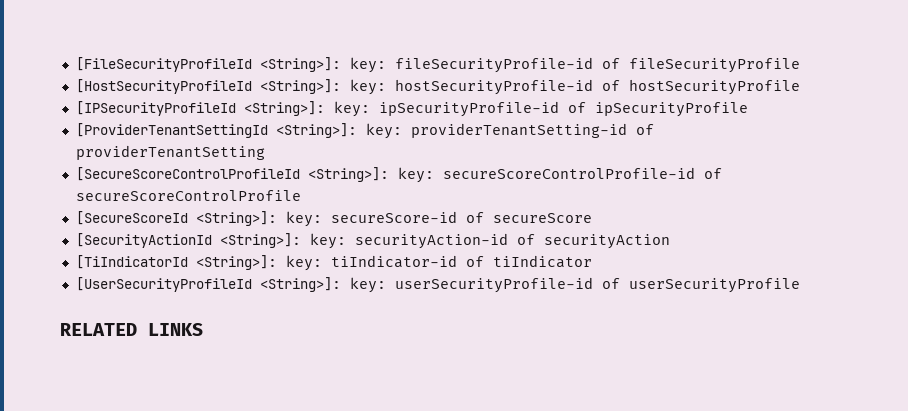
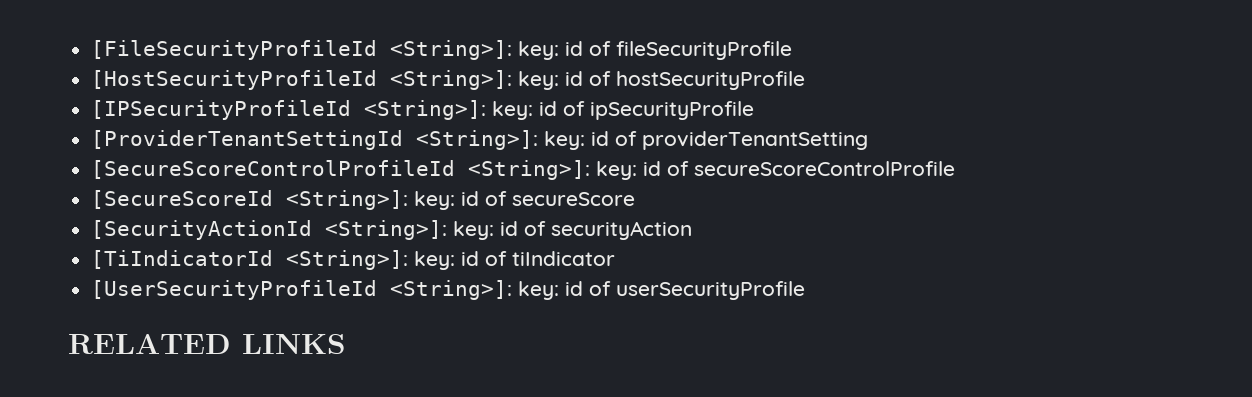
- [FileSecurityProfileId <String>]: key: fileSecurityProfile-id of fileSecurityProfile
+ [FileSecurityProfileId <String>]: key: id of fileSecurityProfile
- [HostSecurityProfileId <String>]: key: hostSecurityProfile-id of hostSecurityProfile
+ [HostSecurityProfileId <String>]: key: id of hostSecurityProfile
- [IPSecurityProfileId <String>]: key: ipSecurityProfile-id of ipSecurityProfile
+ [IPSecurityProfileId <String>]: key: id of ipSecurityProfile
- [ProviderTenantSettingId <String>]: key: providerTenantSetting-id of providerTenantSetting
+ [ProviderTenantSettingId <String>]: key: id of providerTenantSetting
- [SecureScoreControlProfileId <String>]: key: secureScoreControlProfile-id of secureScoreControlProfile
+ [SecureScoreControlProfileId <String>]: key: id of secureScoreControlProfile
- [SecureScoreId <String>]: key: secureScore-id of secureScore
+ [SecureScoreId <String>]: key: id of secureScore
- [SecurityActionId <String>]: key: securityAction-id of securityAction
+ [SecurityActionId <String>]: key: id of securityAction
- [TiIndicatorId <String>]: key: tiIndicator-id of tiIndicator
+ [TiIndicatorId <String>]: key: id of tiIndicator
- [UserSecurityProfileId <String>]: key: userSecurityProfile-id of userSecurityProfile
+ [UserSecurityProfileId <String>]: key: id of userSecurityProfile

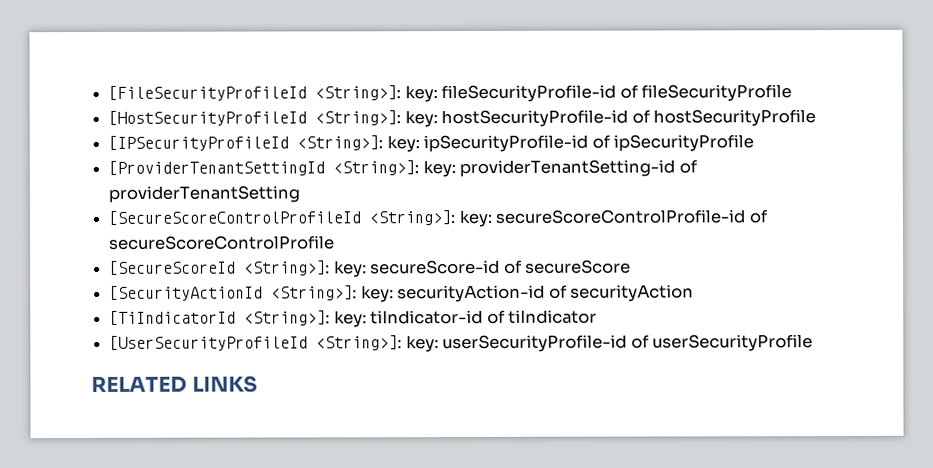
- [FileSecurityProfileId <String>]: key: id of fileSecurityProfile
+ [FileSecurityProfileId <String>]: key: fileSecurityProfile-id of fileSecurityProfile
- [HostSecurityProfileId <String>]: key: id of hostSecurityProfile
+ [HostSecurityProfileId <String>]: key: hostSecurityProfile-id of hostSecurityProfile
- [IPSecurityProfileId <String>]: key: id of ipSecurityProfile
+ [IPSecurityProfileId <String>]: key: ipSecurityProfile-id of ipSecurityProfile
- [ProviderTenantSettingId <String>]: key: id of providerTenantSetting
+ [ProviderTenantSettingId <String>]: key: providerTenantSetting-id of providerTenantSetting
- [SecureScoreControlProfileId <String>]: key: id of secureScoreControlProfile
+ [SecureScoreControlProfileId <String>]: key: secureScoreControlProfile-id of secureScoreControlProfile
- [SecureScoreId <String>]: key: id of secureScore
+ [SecureScoreId <String>]: key: secureScore-id of secureScore
- [SecurityActionId <String>]: key: id of securityAction
+ [SecurityActionId <String>]: key: securityAction-id of securityAction
- [TiIndicatorId <String>]: key: id of tiIndicator
+ [TiIndicatorId <String>]: key: tiIndicator-id of tiIndicator
- [UserSecurityProfileId <String>]: key: id of userSecurityProfile
+ [UserSecurityProfileId <String>]: key: userSecurityProfile-id of userSecurityProfile

